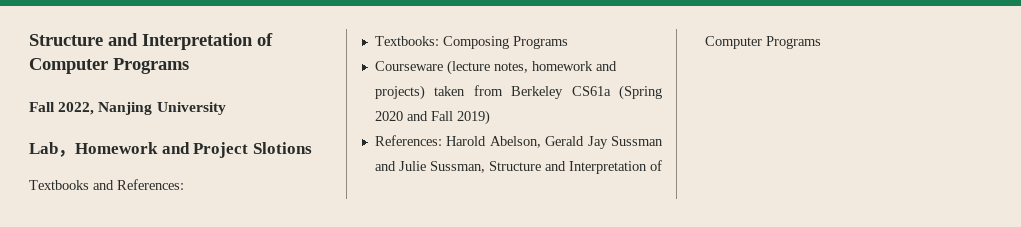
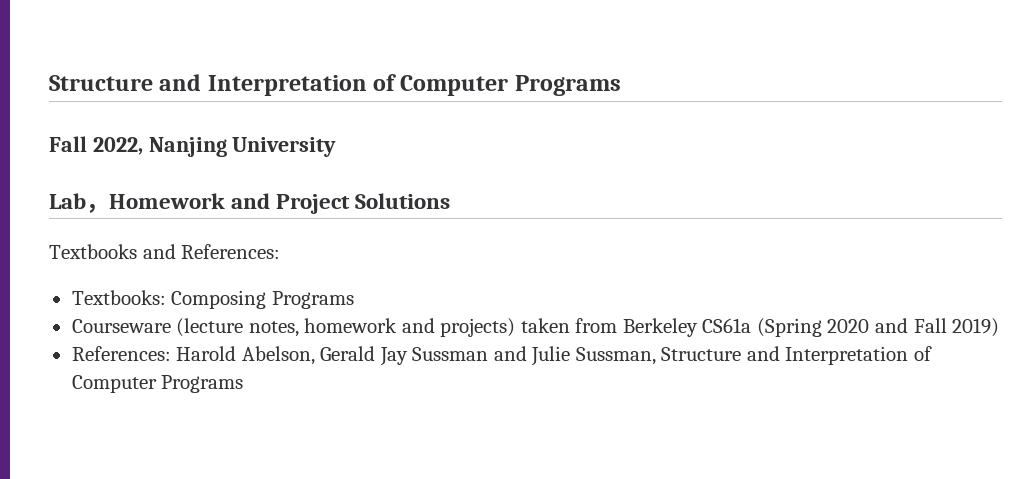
- Lab，Homework and Project Slotions
+ Lab，Homework and Project Solutions

